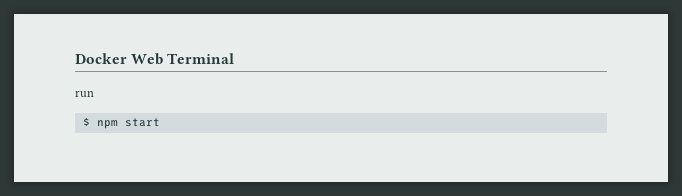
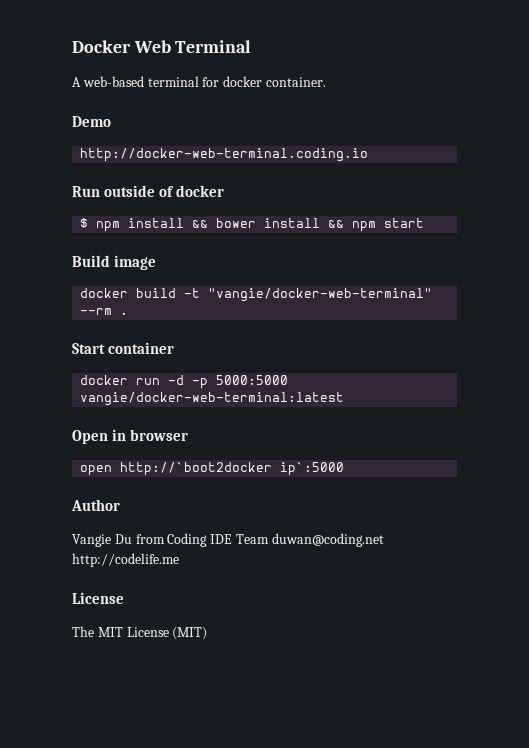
- run
- $ npm start
+ A web-based terminal for docker container.
+ Demo
+ http://docker-web-terminal.coding.io
+ Run outside of docker
+ $ npm install && bower install && npm start
+ Build image
+ docker build -t "vangie/docker-web-terminal" --rm .
+ Start container
+ docker run -d -p 5000:5000 vangie/docker-web-terminal:latest
+ Open in browser
+ open http://`boot2docker ip`:5000
+ Author
+ Vangie Du from Coding IDE Team duwan@coding.net http://codelife.me
+ License
+ The MIT License (MIT)

